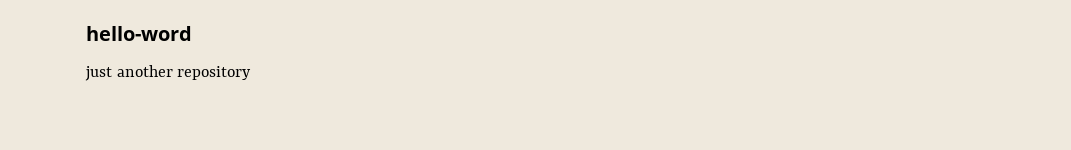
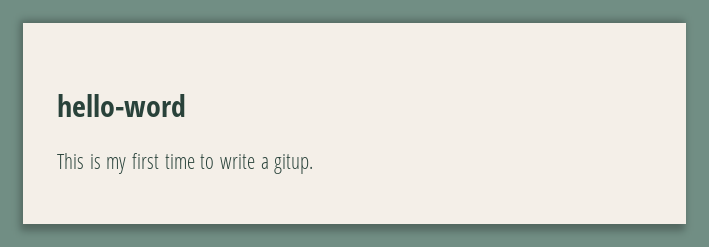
- just another repository
+ This is my first time to write a gitup.

